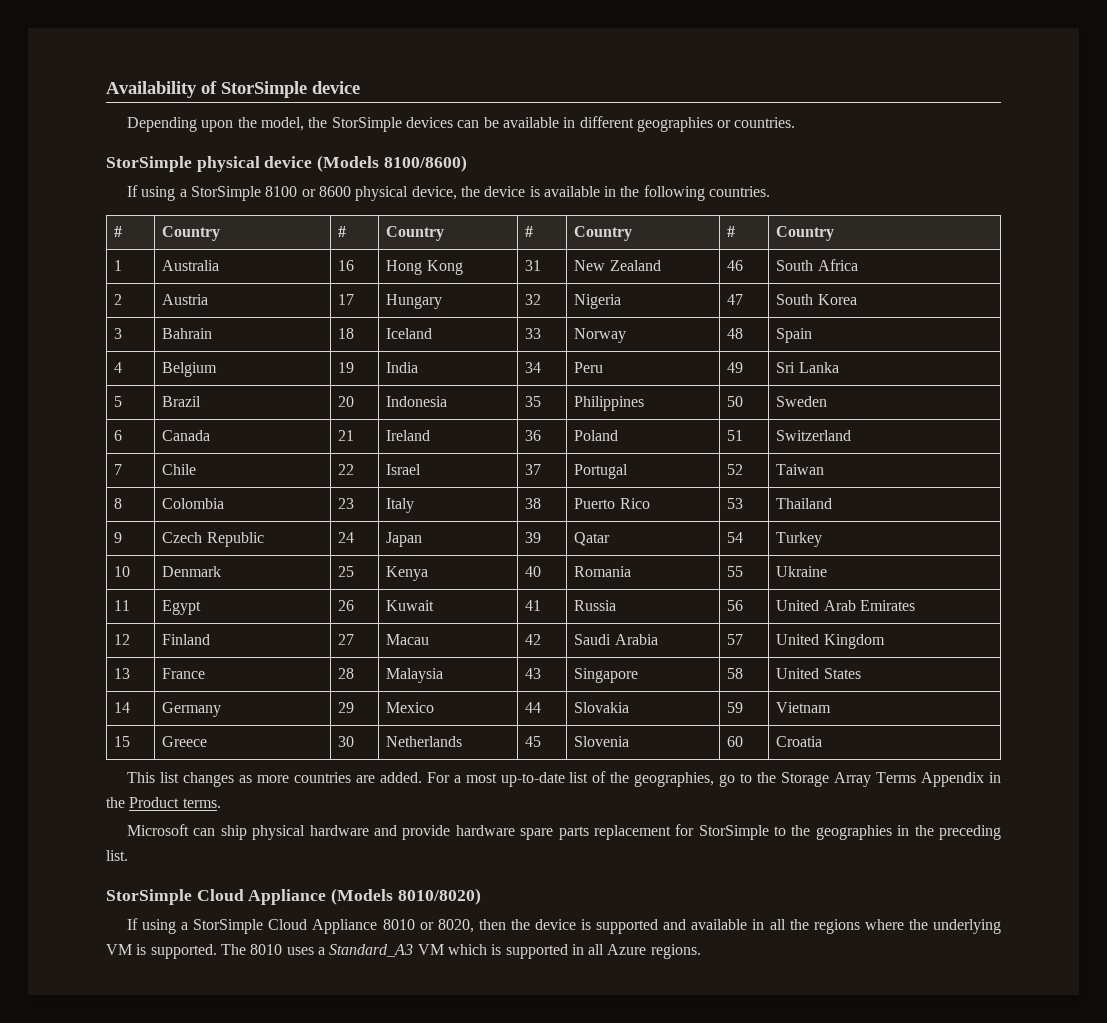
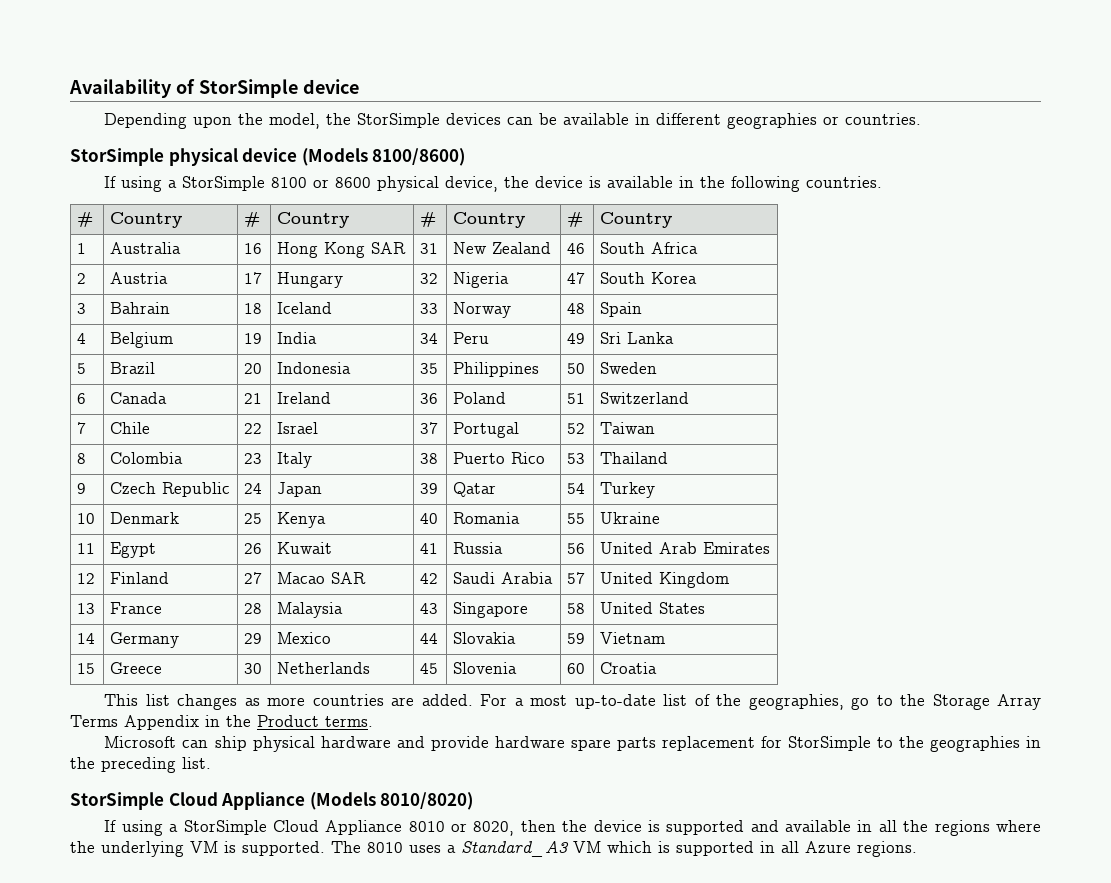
- 1 | Australia | 16 | Hong Kong | 31 | New Zealand | 46 | South Africa
+ 1 | Australia | 16 | Hong Kong SAR | 31 | New Zealand | 46 | South Africa
- 12 | Finland | 27 | Macau | 42 | Saudi Arabia | 57 | United Kingdom
+ 12 | Finland | 27 | Macao SAR | 42 | Saudi Arabia | 57 | United Kingdom

